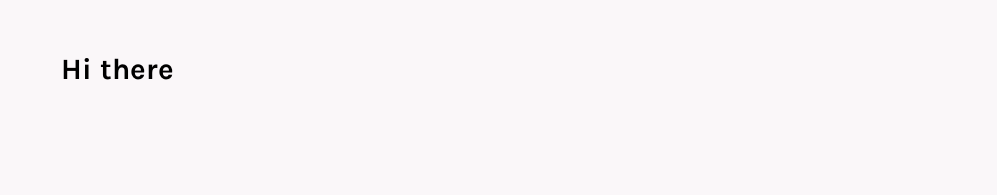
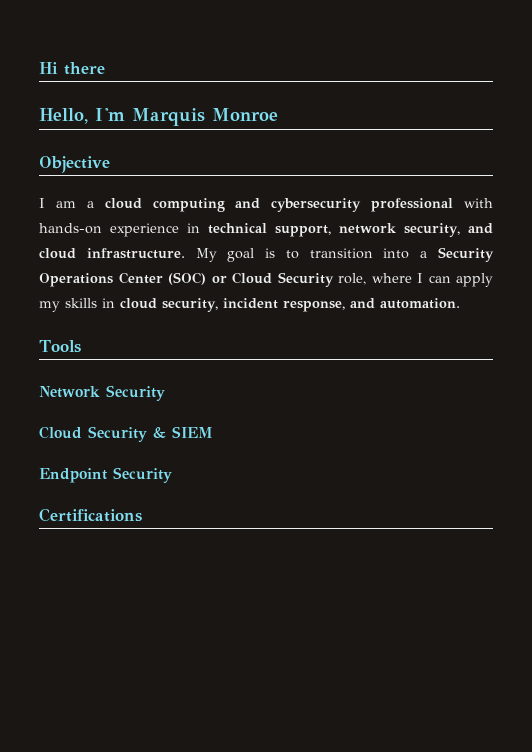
+ Hello, I'm Marquis Monroe
+ Objective
+ I am a cloud computing and cybersecurity professional with hands-on experience in technical support, network security, and cloud infrastructure. My goal is to transition into a Security Operations Center (SOC) or Cloud Security role, where I can apply my skills in cloud security, incident response, and automation.
+ Tools
+ Network Security
+ Cloud Security & SIEM
+ Endpoint Security
+ Certifications

